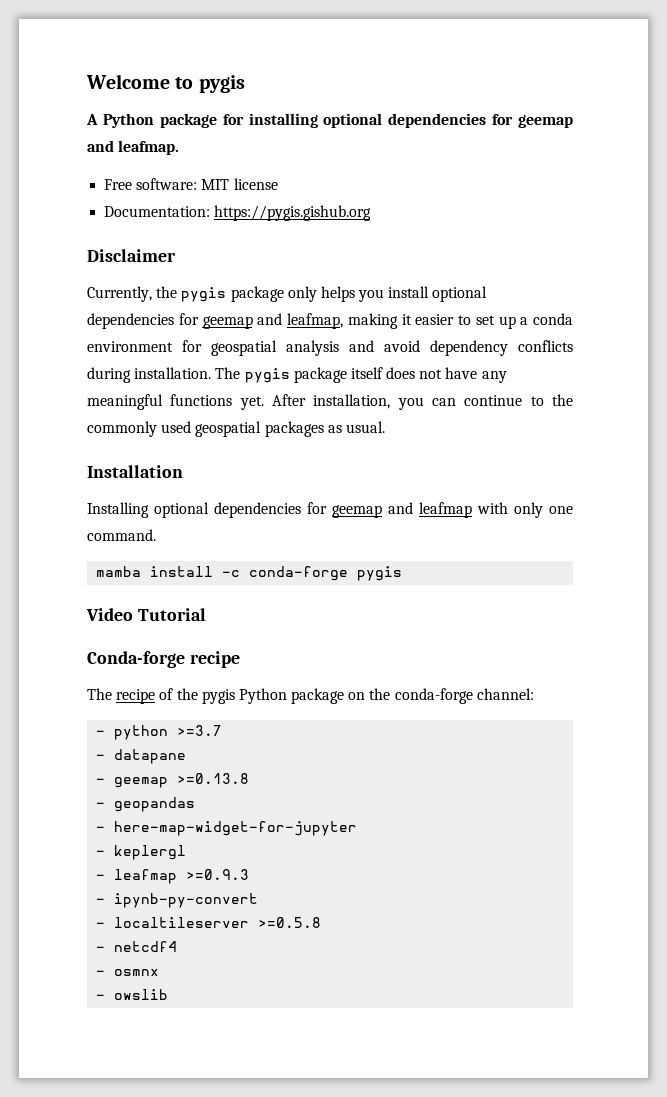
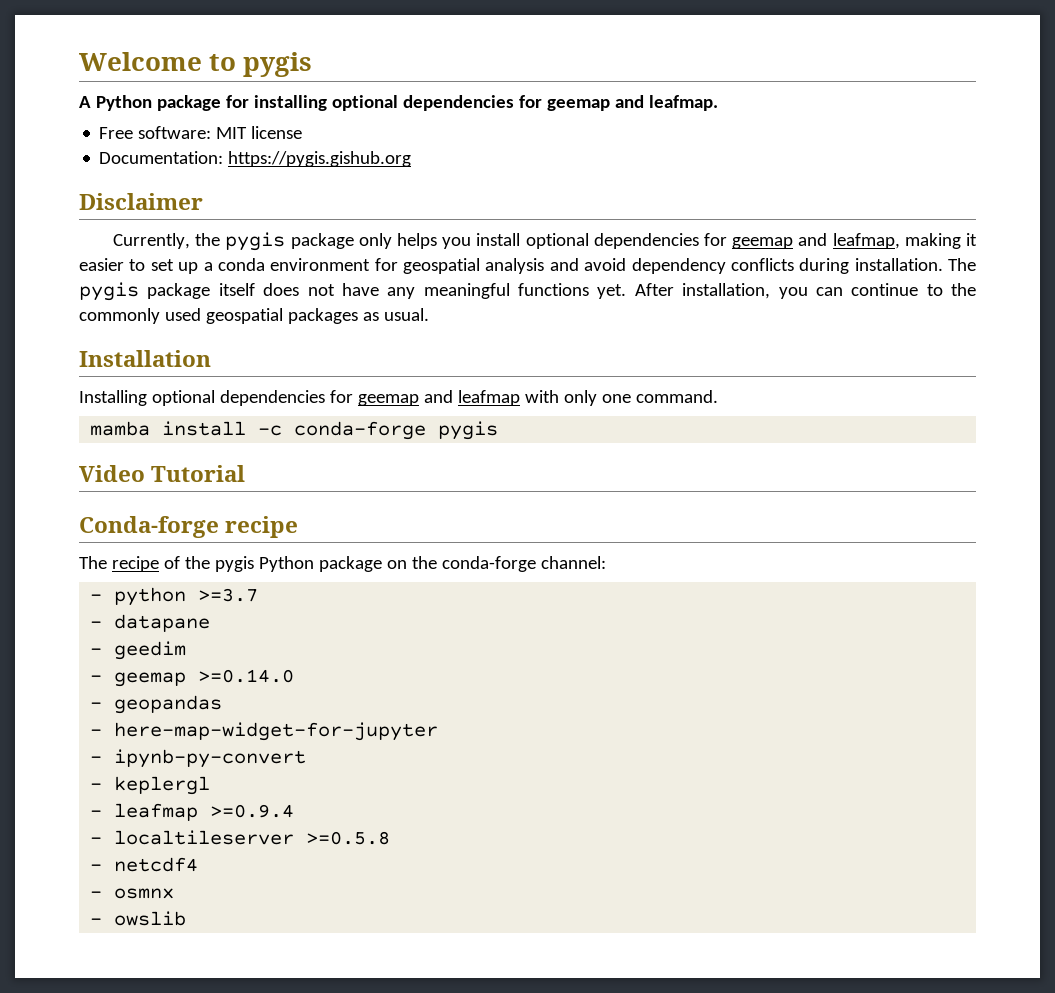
+ - geedim
- - geemap >=0.13.8
+ - geemap >=0.14.0
+ - ipynb-py-convert
- - leafmap >=0.9.3
- - ipynb-py-convert
+ - leafmap >=0.9.4

